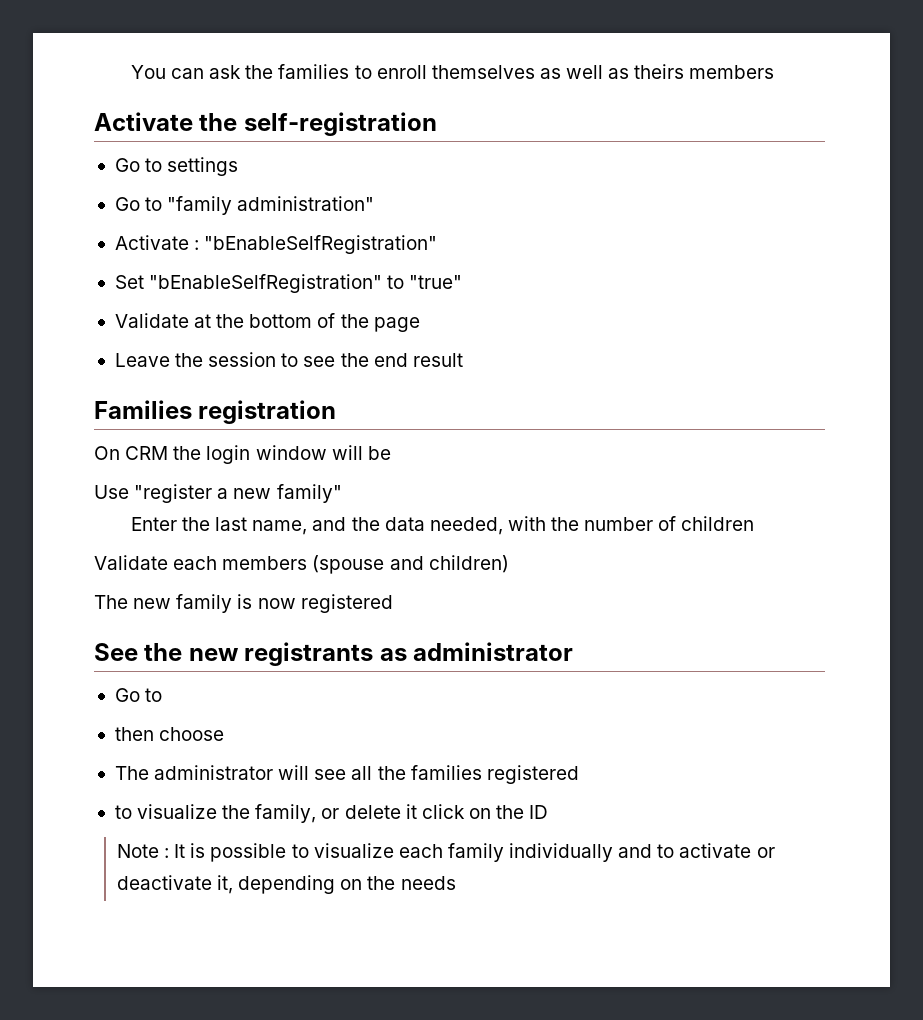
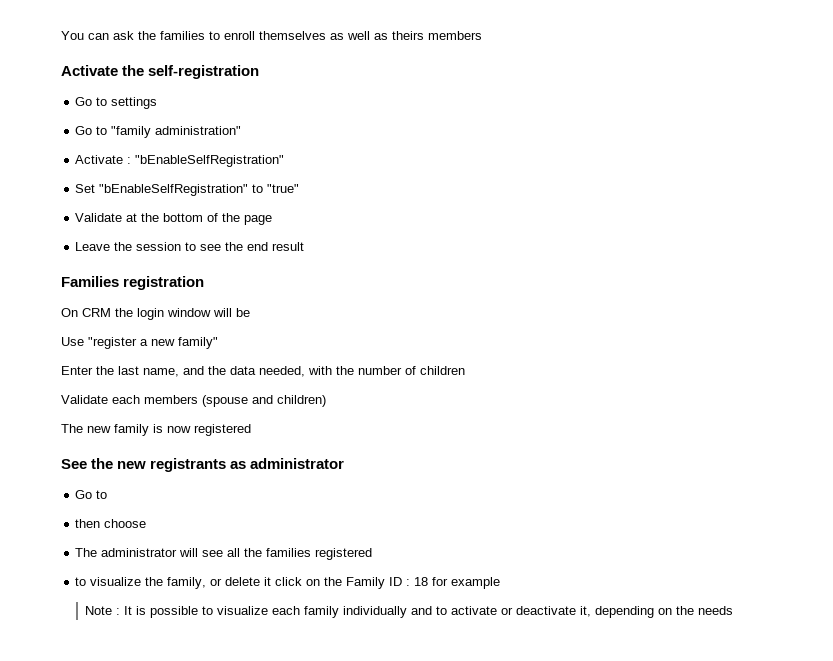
- to visualize the family, or delete it click on the ID
+ to visualize the family, or delete it click on the Family ID : 18 for example

